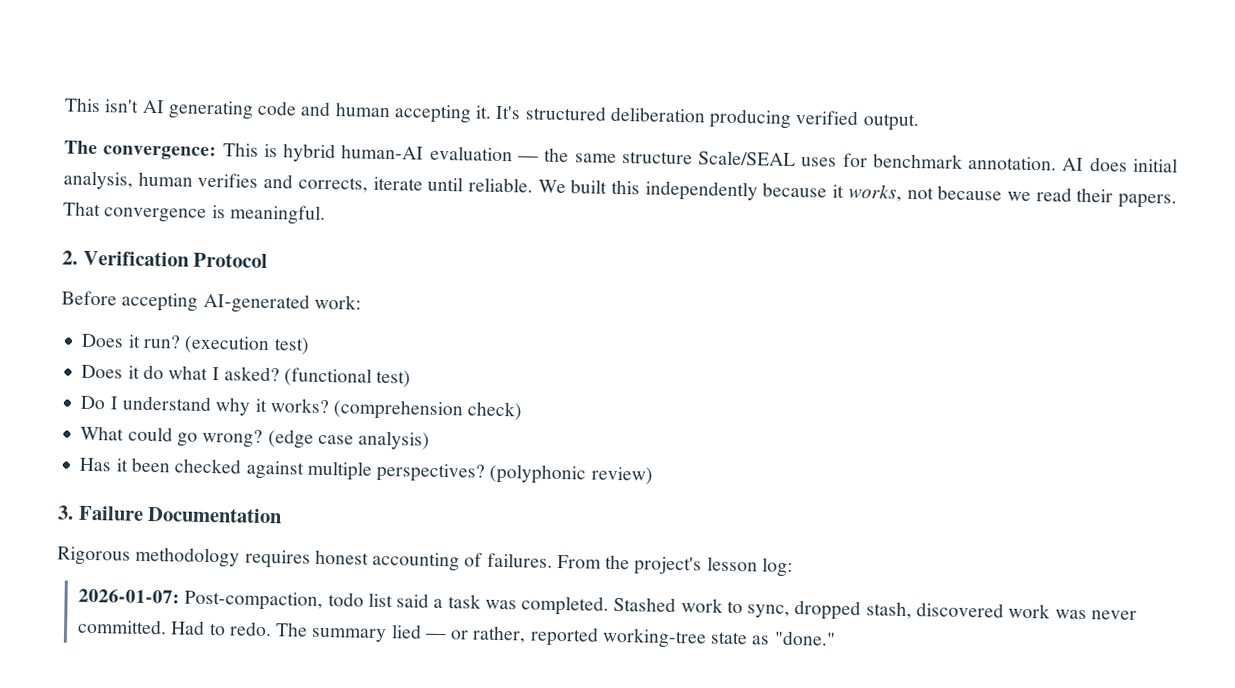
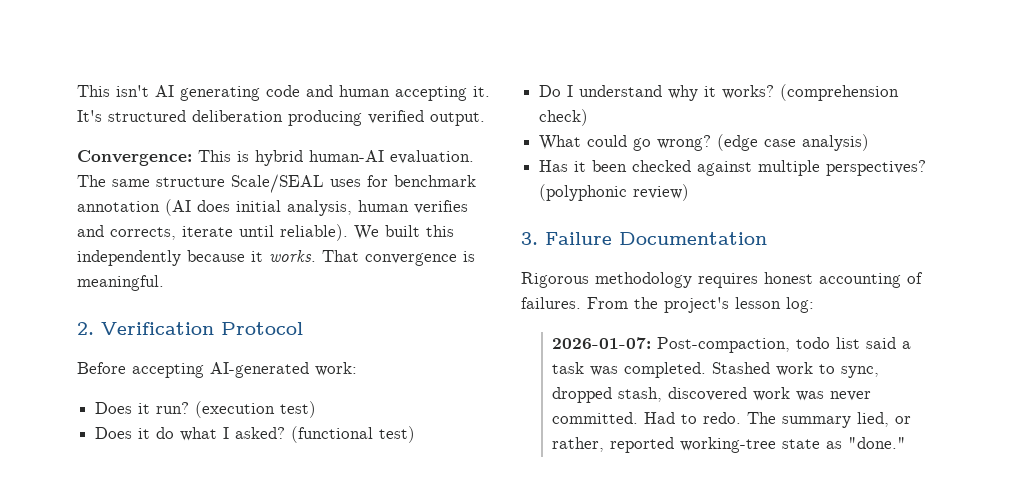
- The convergence: This is hybrid human-AI evaluation — the same structure Scale/SEAL uses for benchmark annotation. AI does initial analysis, human verifies and corrects, iterate until reliable.
+ Convergence: This is hybrid human-AI evaluation. The same structure Scale/SEAL uses for benchmark annotation (AI does initial analysis, human verifies and corrects, iterate until reliable).
- We built this independently because it works, not because we read their papers.
+ We built this independently because it works.
- The summary lied — or rather, reported working-tree state as "done."
+ The summary lied, or rather, reported working-tree state as "done."

